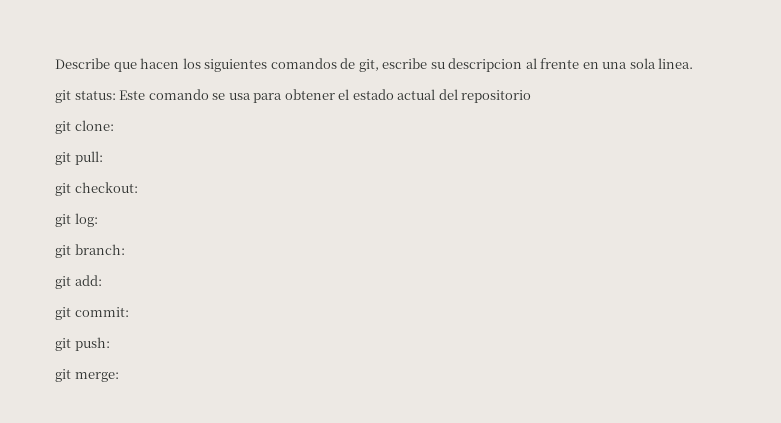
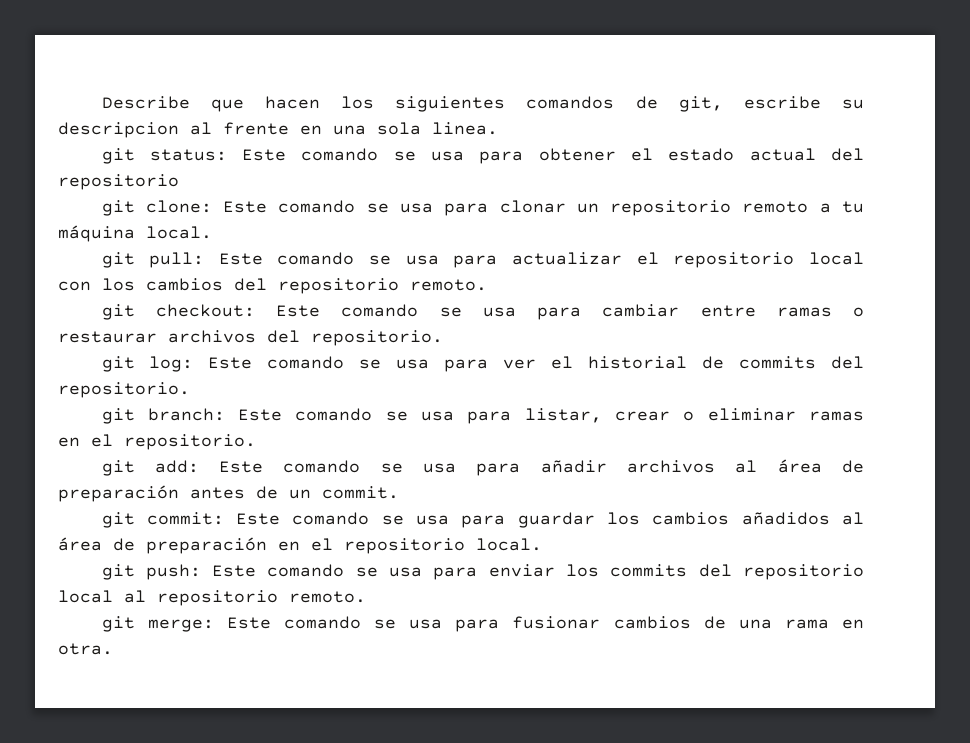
- git clone:
- git pull:
- git checkout:
- git log:
- git branch:
- git add:
- git commit:
- git push:
- git merge:
+ git clone: Este comando se usa para clonar un repositorio remoto a tu máquina local.
+ git pull: Este comando se usa para actualizar el repositorio local con los cambios del repositorio remoto.
+ git checkout: Este comando se usa para cambiar entre ramas o restaurar archivos del repositorio.
+ git log: Este comando se usa para ver el historial de commits del repositorio.
+ git branch: Este comando se usa para listar, crear o eliminar ramas en el repositorio.
+ git add: Este comando se usa para añadir archivos al área de preparación antes de un commit.
+ git commit: Este comando se usa para guardar los cambios añadidos al área de preparación en el repositorio local.
+ git push: Este comando se usa para enviar los commits del repositorio local al repositorio remoto.
+ git merge: Este comando se usa para fusionar cambios de una rama en otra.

